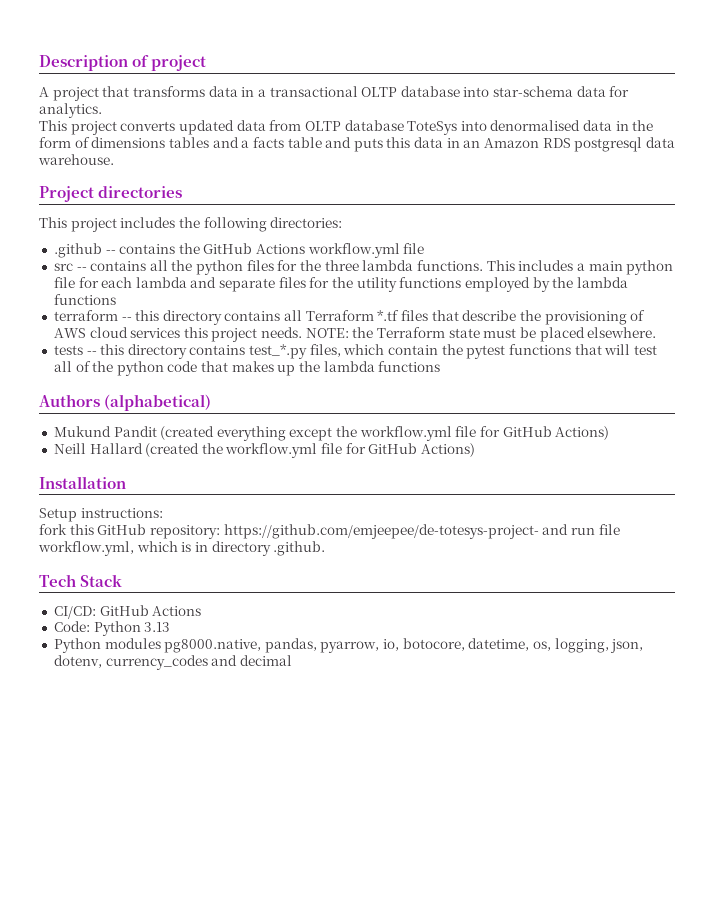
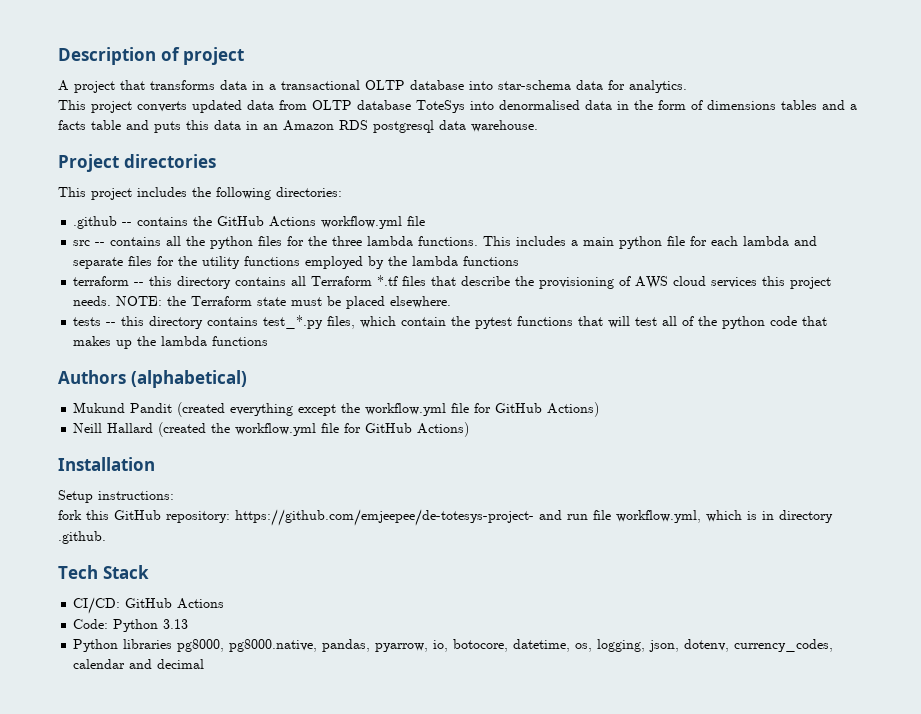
- Python modules pg8000.native, pandas, pyarrow, io, botocore, datetime, os, logging, json, dotenv, currency_codes and decimal
+ Python libraries pg8000, pg8000.native, pandas, pyarrow, io, botocore, datetime, os, logging, json, dotenv, currency_codes, calendar and decimal

